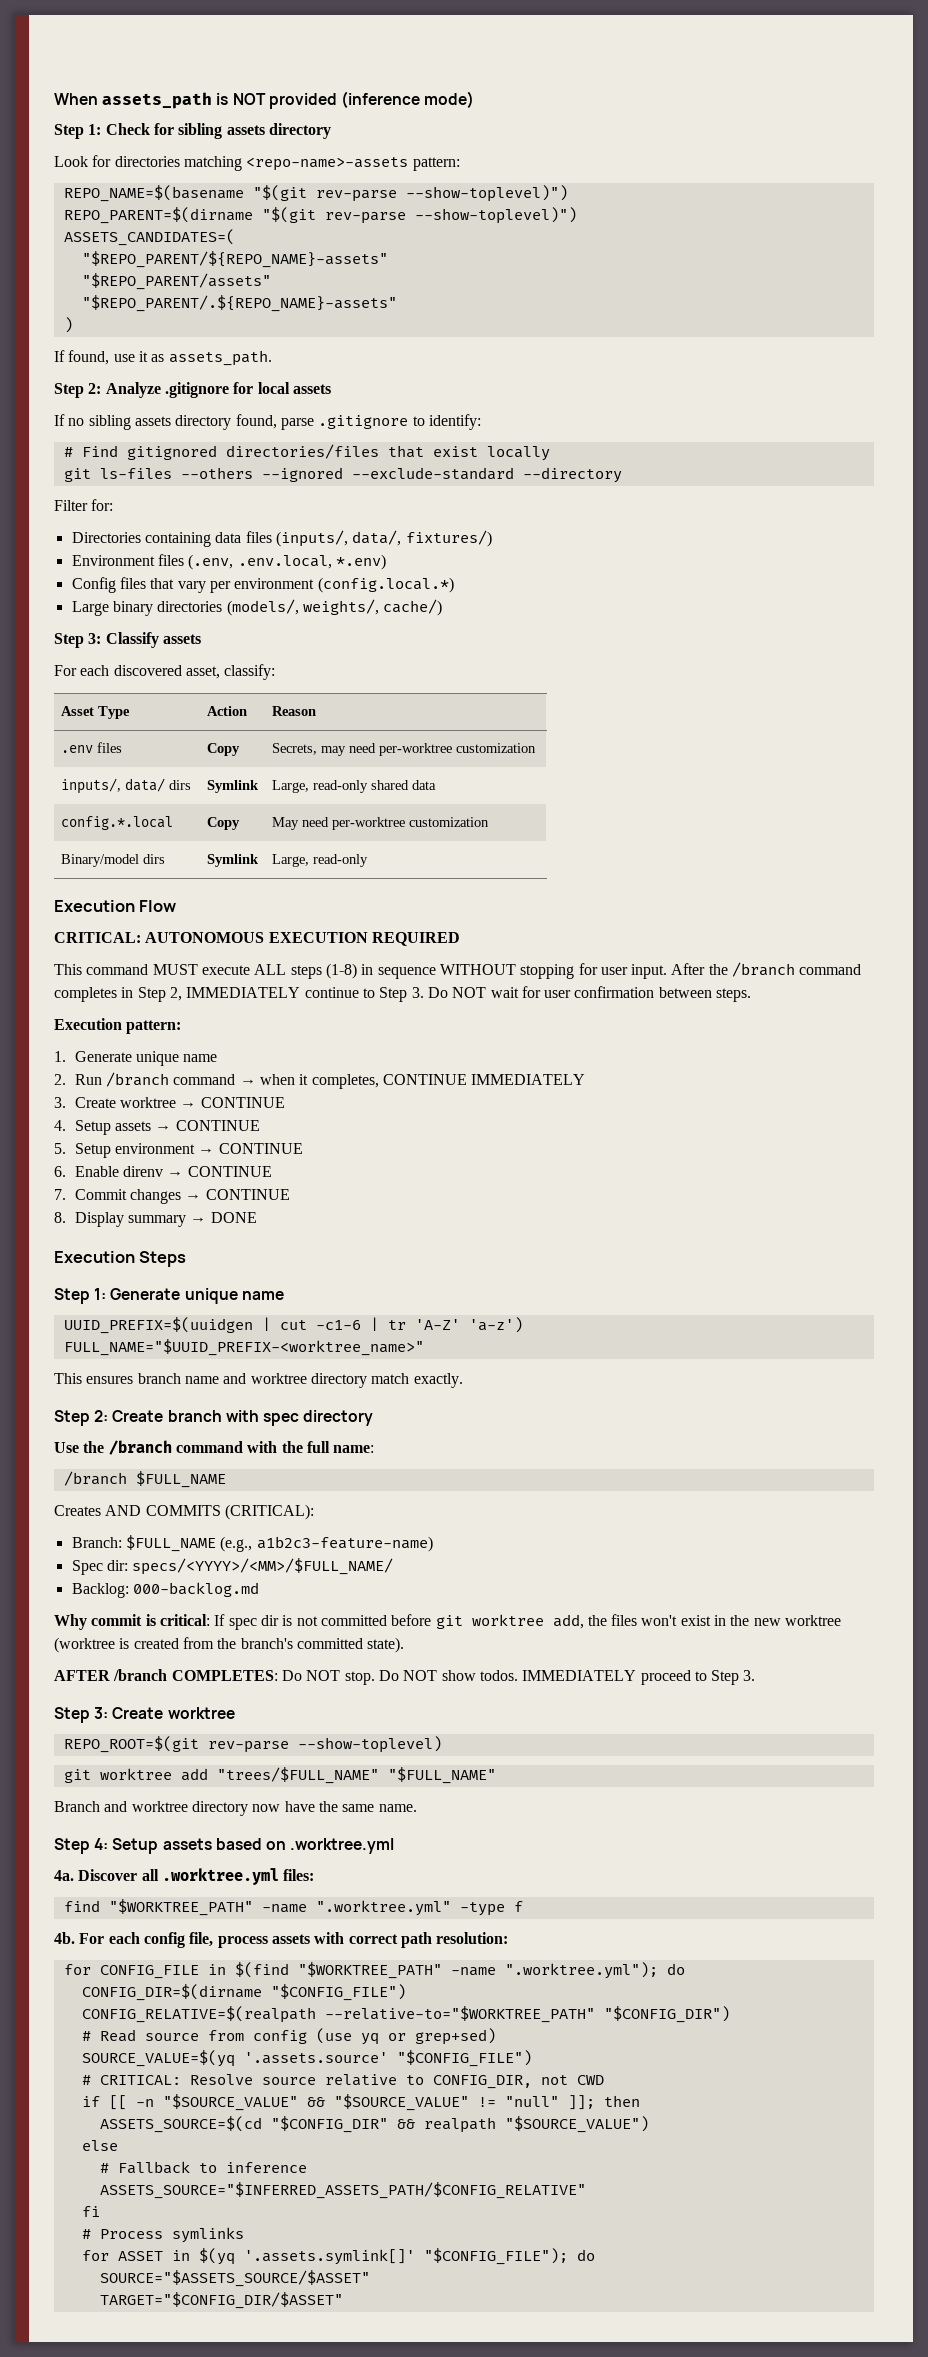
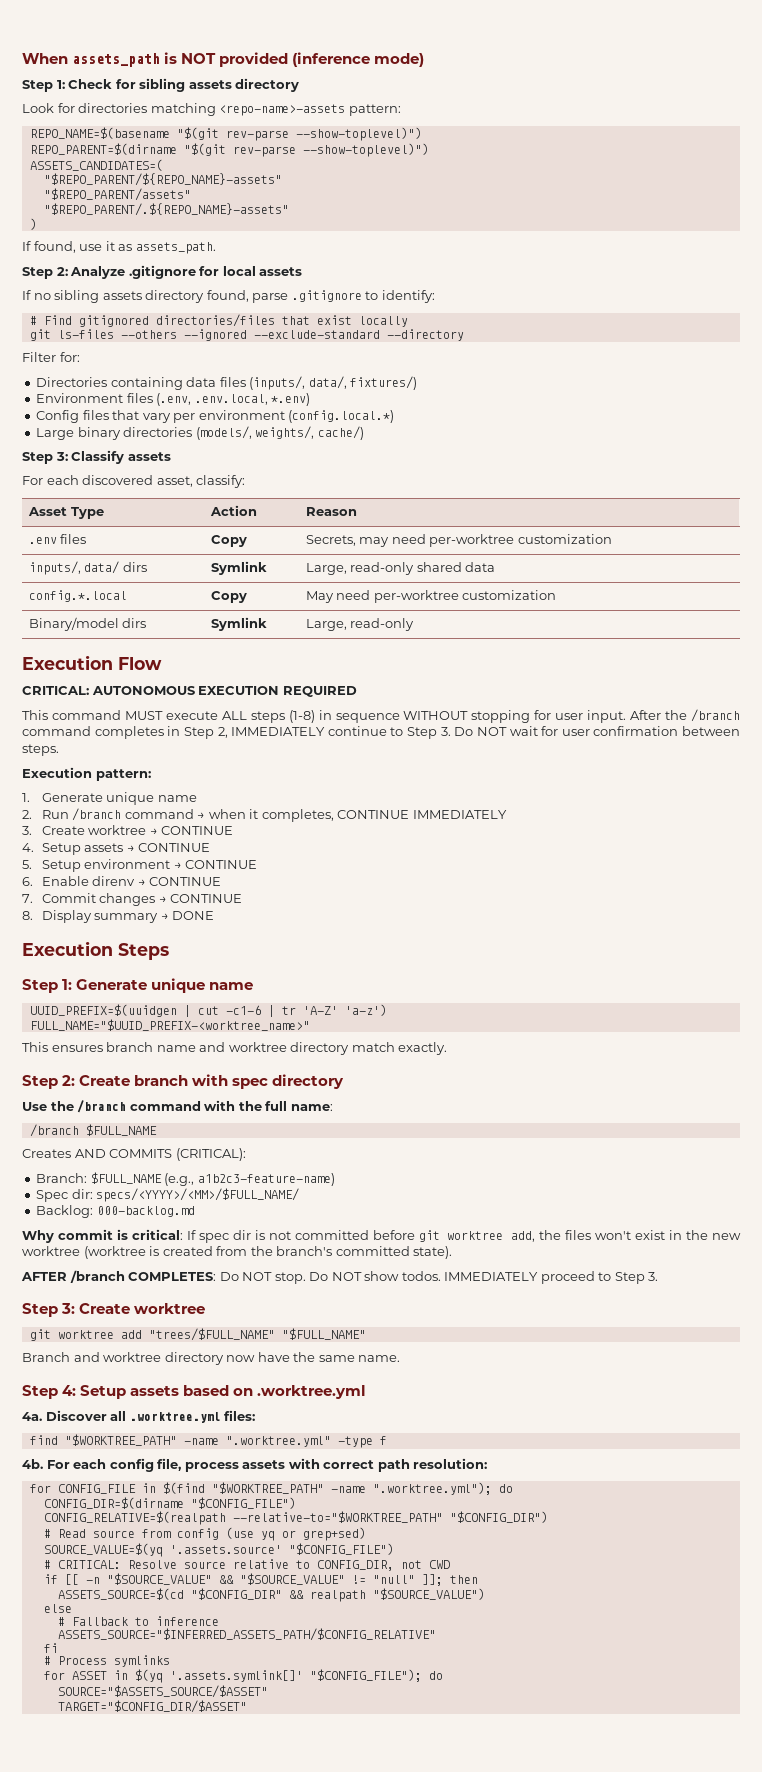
- REPO_ROOT=$(git rev-parse --show-toplevel)

